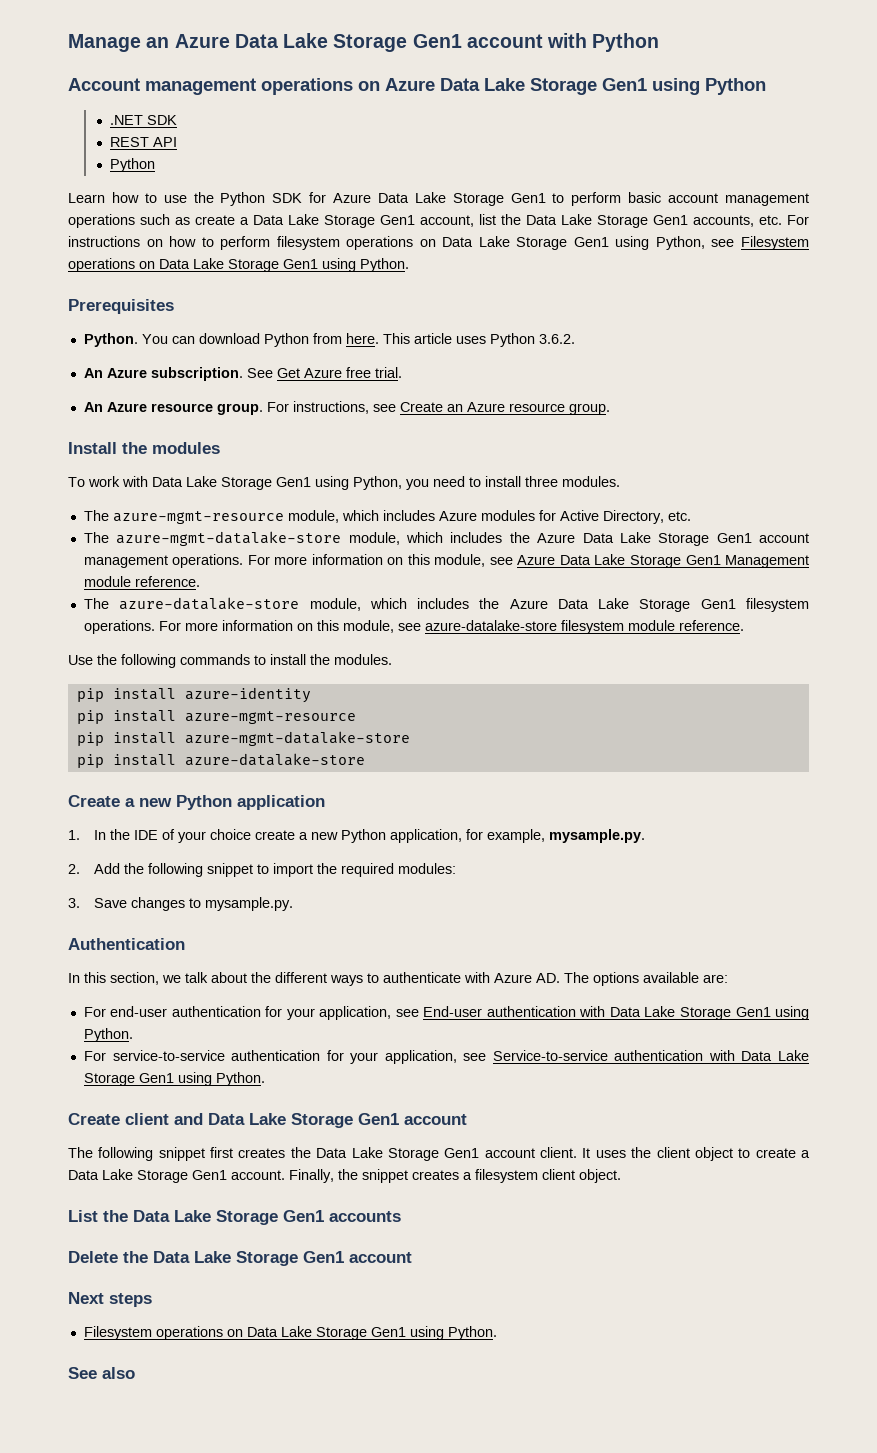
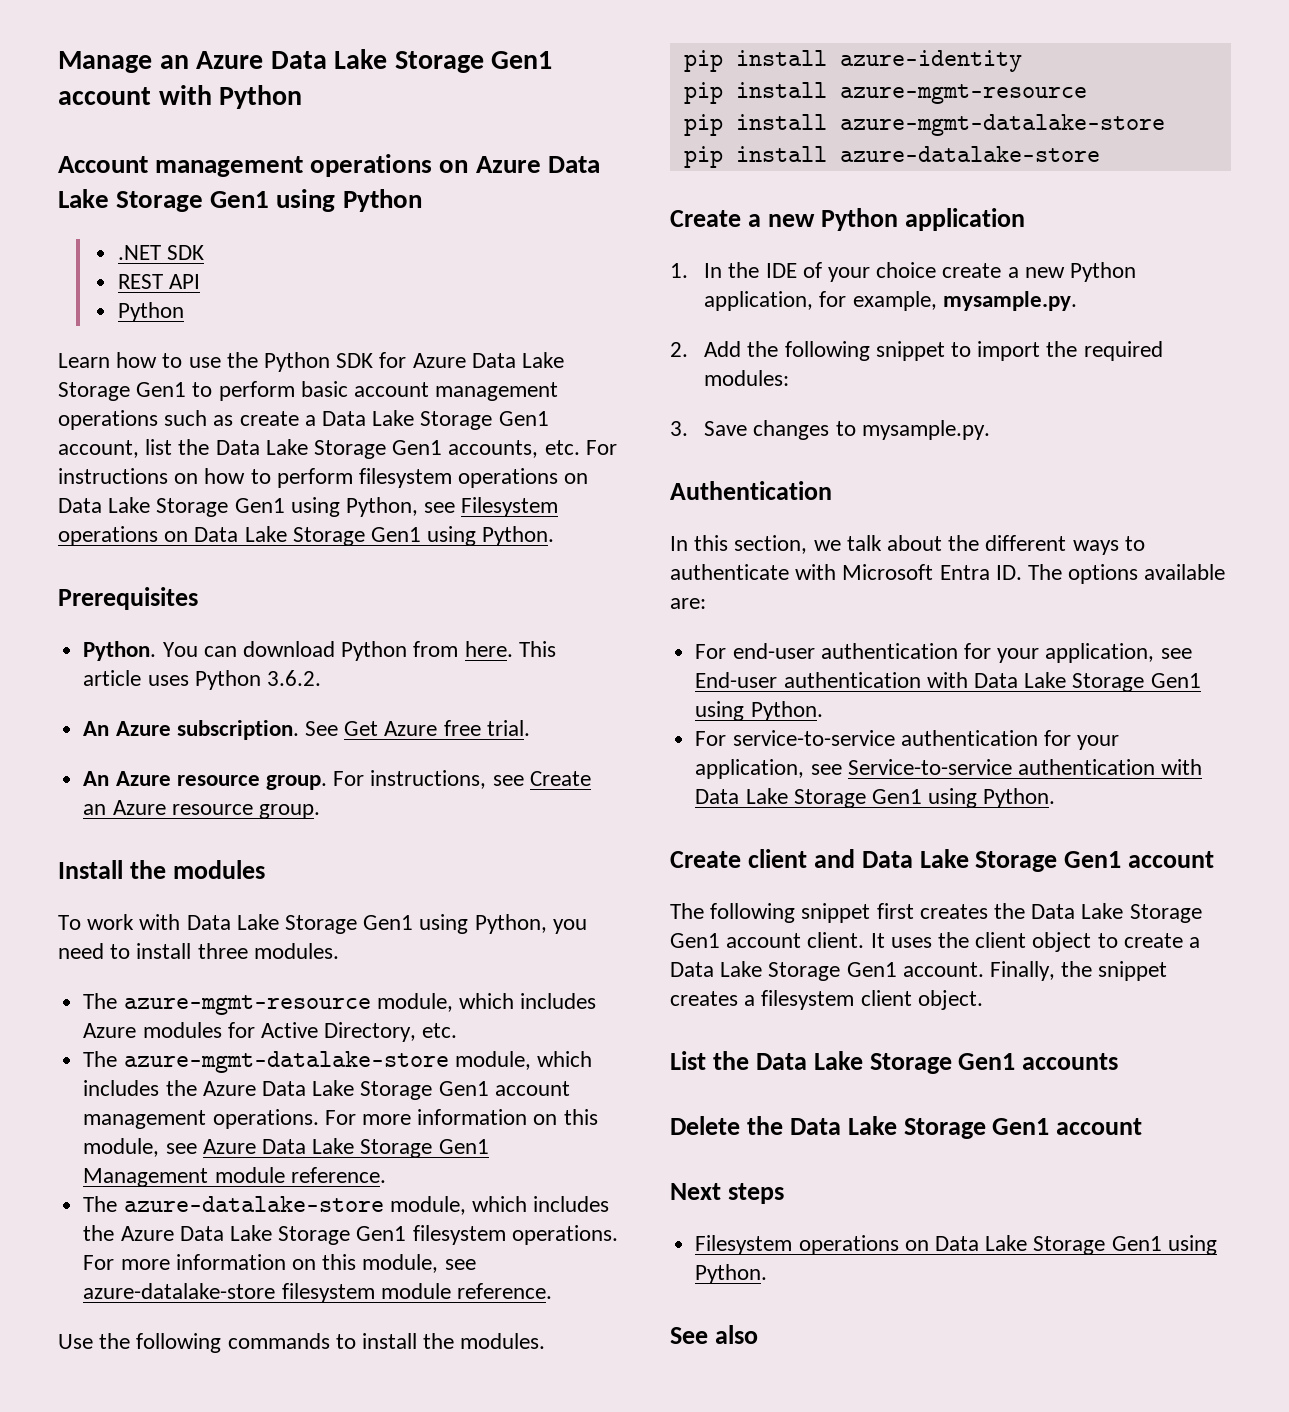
- In this section, we talk about the different ways to authenticate with Azure AD. The options available are:
+ In this section, we talk about the different ways to authenticate with Microsoft Entra ID. The options available are:

